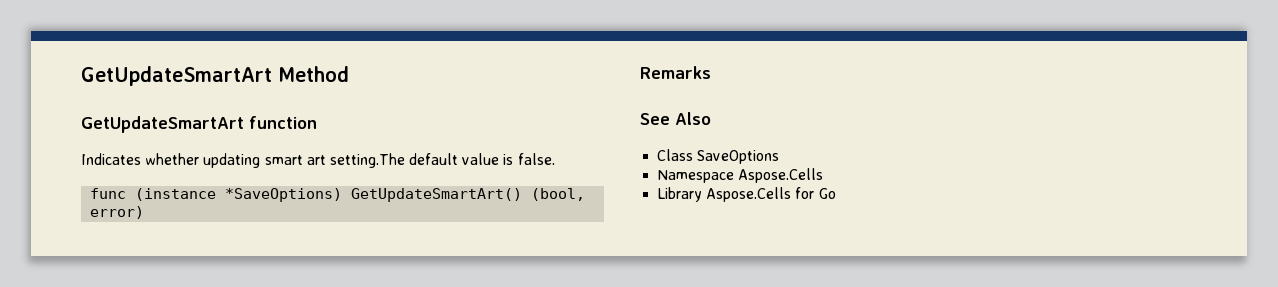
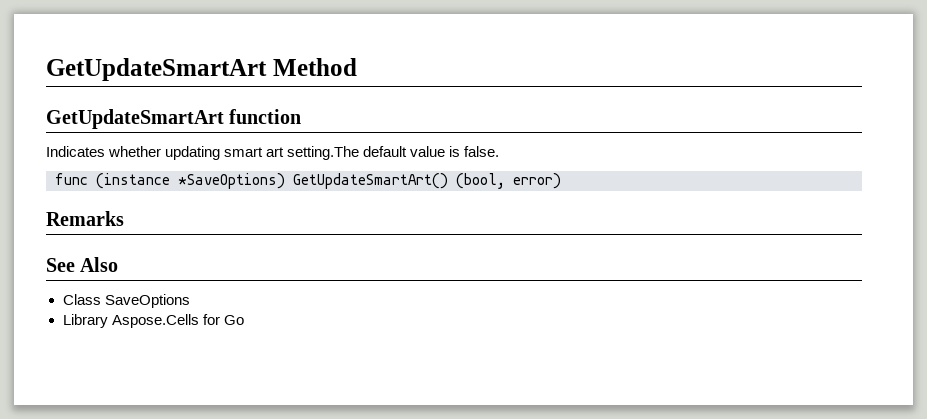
- Namespace Aspose.Cells

